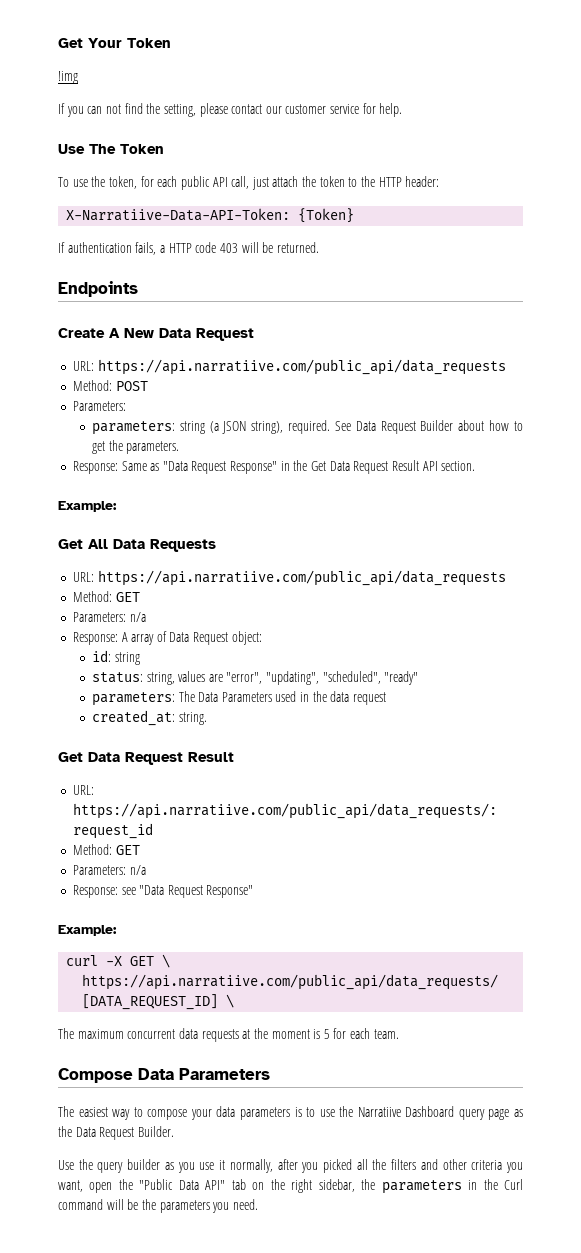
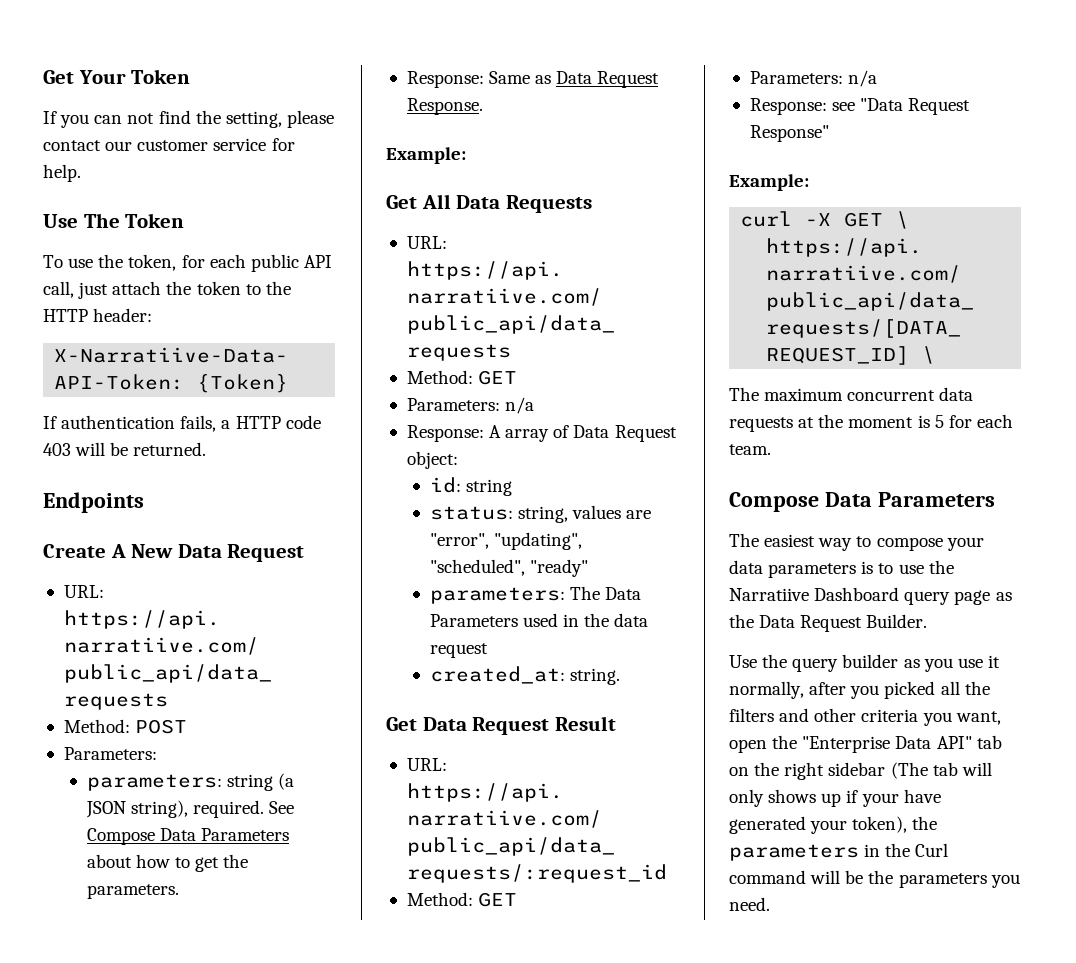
- !img
- See Data Request Builder about how to get the parameters.
+ See Compose Data Parameters about how to get the parameters.
- Response: Same as "Data Request Response" in the Get Data Request Result API section.
+ Response: Same as Data Request Response.
- Use the query builder as you use it normally, after you picked all the filters and other criteria you want, open the "Public Data API" tab on the right sidebar, the parameters in the Curl command will be the parameters you need.
+ Use the query builder as you use it normally, after you picked all the filters and other criteria you want, open the "Enterprise Data API" tab on the right sidebar (The tab will only shows up if your have generated your token), the parameters in the Curl command will be the parameters you need.

